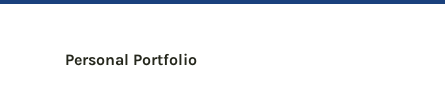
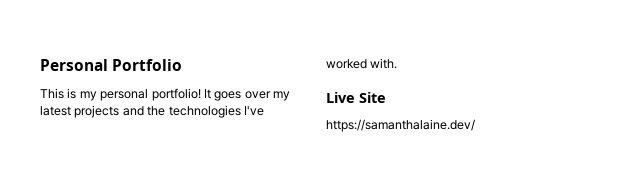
+ This is my personal portfolio! It goes over my latest projects and the technologies I've worked with.
+ Live Site
+ https://samanthalaine.dev/

